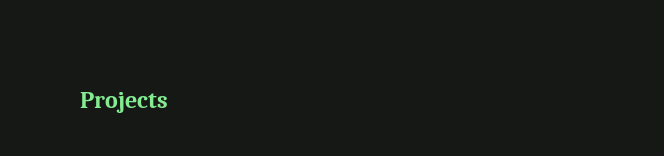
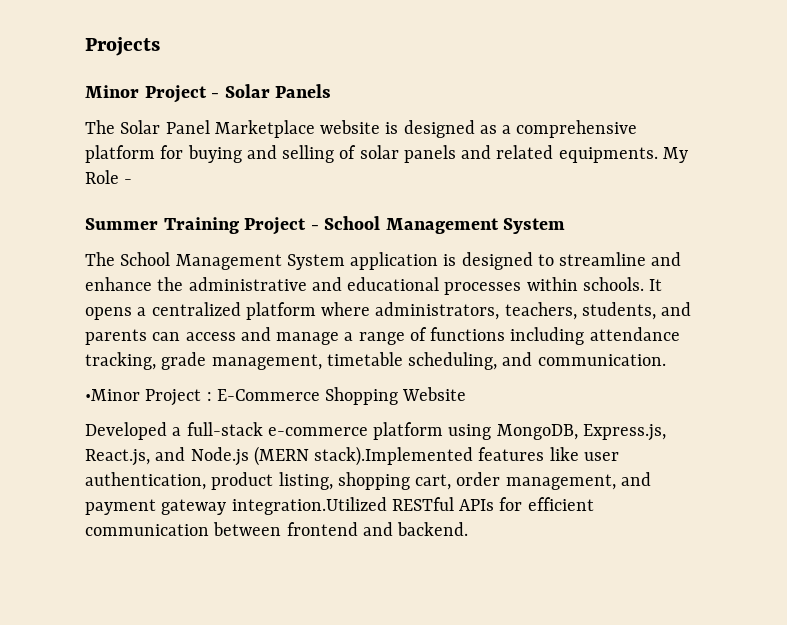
+ Minor Project - Solar Panels
+ The Solar Panel Marketplace website is designed as a comprehensive platform for buying and selling of solar panels and related equipments. My Role -
+ Summer Training Project - School Management System
+ The School Management System application is designed to streamline and enhance the administrative and educational processes within schools. It opens a centralized platform where administrators, teachers, students, and parents can access and manage a range of functions including attendance tracking, grade management, timetable scheduling, and communication.
+ •Minor Project : E-Commerce Shopping Website
+ Developed a full-stack e-commerce platform using MongoDB, Express.js, React.js, and Node.js (MERN stack).Implemented features like user authentication, product listing, shopping cart, order management, and payment gateway integration.Utilized RESTful APIs for efficient communication between frontend and backend.

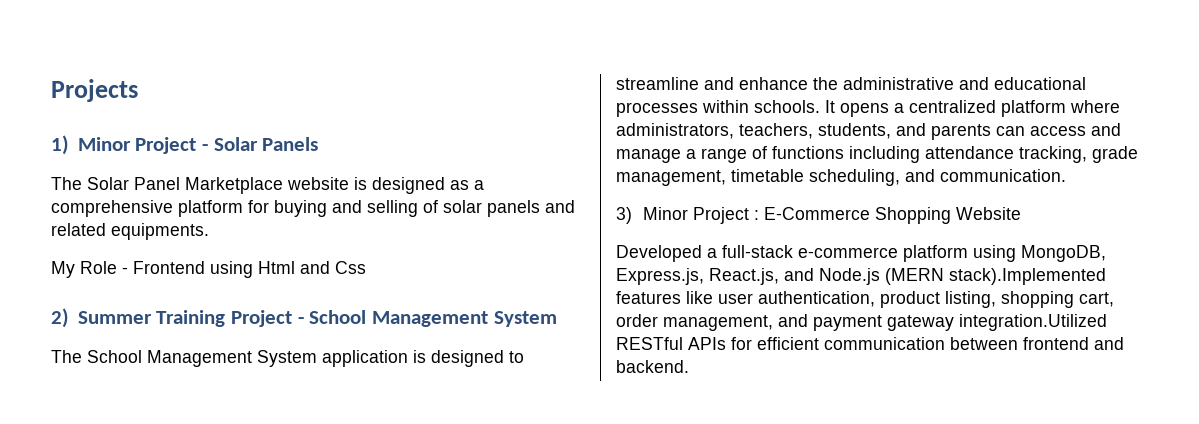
- Minor Project - Solar Panels
+ 1) Minor Project - Solar Panels
- The Solar Panel Marketplace website is designed as a comprehensive platform for buying and selling of solar panels and related equipments. My Role -
- Summer Training Project - School Management System
+ The Solar Panel Marketplace website is designed as a comprehensive platform for buying and selling of solar panels and related equipments.
+ My Role - Frontend using Html and Css
+ 2) Summer Training Project - School Management System
- •Minor Project : E-Commerce Shopping Website
+ 3) Minor Project : E-Commerce Shopping Website

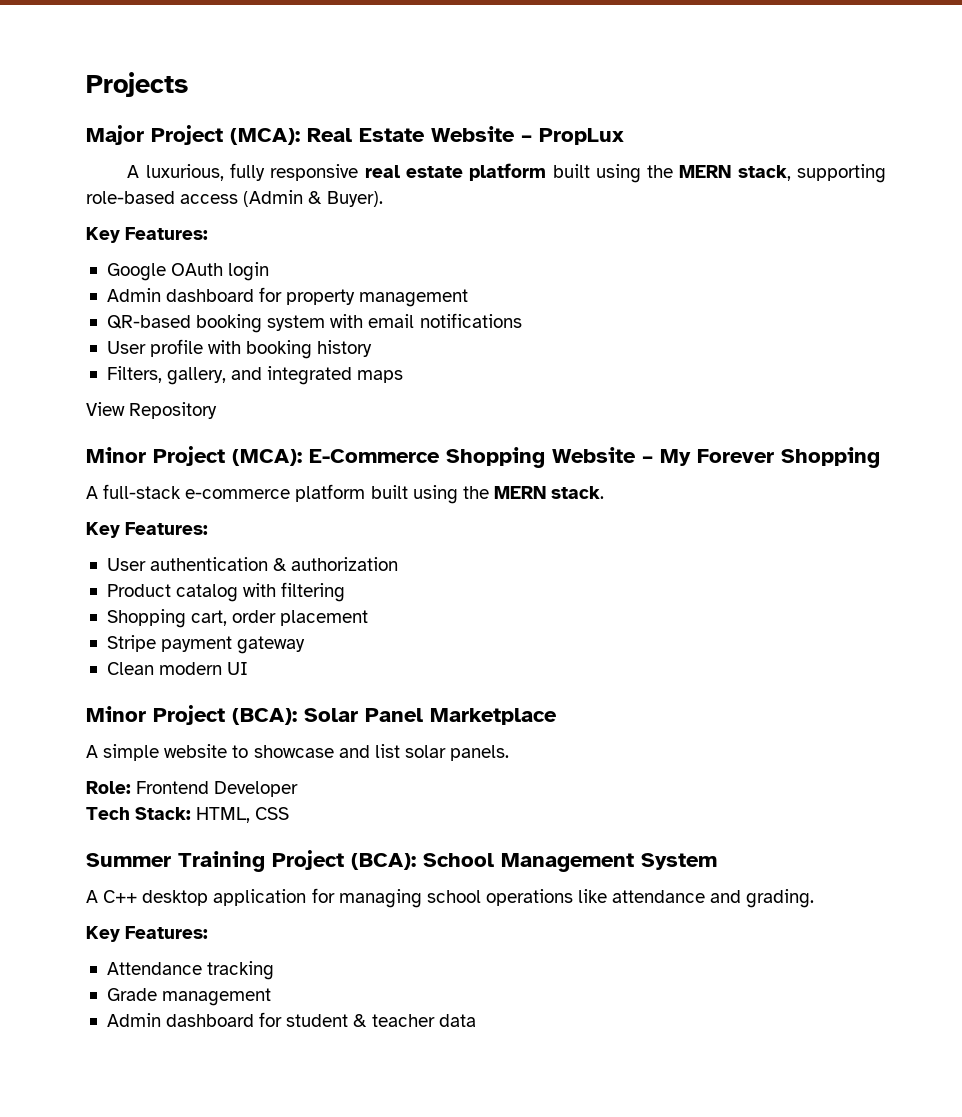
- 1) Minor Project - Solar Panels
- The Solar Panel Marketplace website is designed as a comprehensive platform for buying and selling of solar panels and related equipments.
- My Role - Frontend using Html and Css
- 2) Summer Training Project - School Management System
+ Major Project (MCA): Real Estate Website – PropLux
+ A luxurious, fully responsive real estate platform built using the MERN stack, supporting role-based access (Admin & Buyer).
+ Key Features:
+ Google OAuth login
+ Admin dashboard for property management
+ QR-based booking system with email notifications
+ User profile with booking history
+ Filters, gallery, and integrated maps
+ View Repository
+ Minor Project (MCA): E-Commerce Shopping Website – My Forever Shopping
+ A full-stack e-commerce platform built using the MERN stack.
+ Key Features:
+ User authentication & authorization
+ Product catalog with filtering
+ Shopping cart, order placement
+ Stripe payment gateway
+ Clean modern UI
+ Minor Project (BCA): Solar Panel Marketplace
+ A simple website to showcase and list solar panels.
+ Role: Frontend Developer
+ Tech Stack: HTML, CSS
+ Summer Training Project (BCA): School Management System
- The School Management System application is designed to streamline and enhance the administrative and educational processes within schools. It opens a centralized platform where administrators, teachers, students, and parents can access and manage a range of functions including attendance tracking, grade management, timetable scheduling, and communication.
- 3) Minor Project : E-Commerce Shopping Website
- Developed a full-stack e-commerce platform using MongoDB, Express.js, React.js, and Node.js (MERN stack).Implemented features like user authentication, product listing, shopping cart, order management, and payment gateway integration.Utilized RESTful APIs for efficient communication between frontend and backend.
+ A C++ desktop application for managing school operations like attendance and grading.
+ Key Features:
+ Attendance tracking
+ Grade management
+ Admin dashboard for student & teacher data

